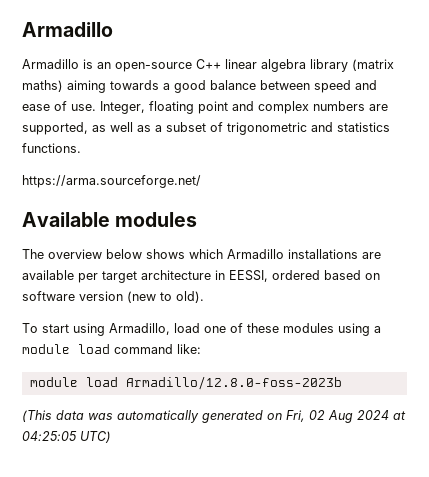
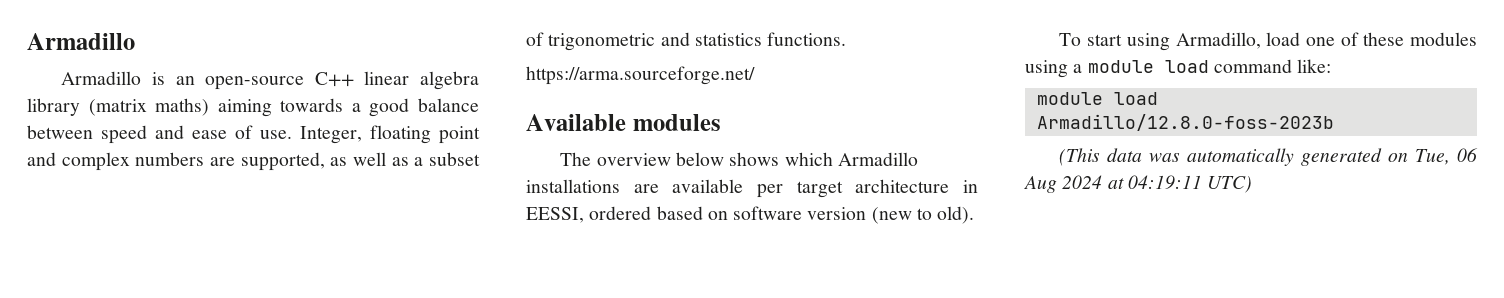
- (This data was automatically generated on Fri, 02 Aug 2024 at 04:25:05 UTC)
+ (This data was automatically generated on Tue, 06 Aug 2024 at 04:19:11 UTC)

